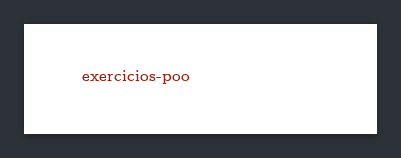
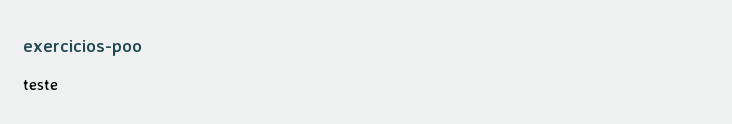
+ teste

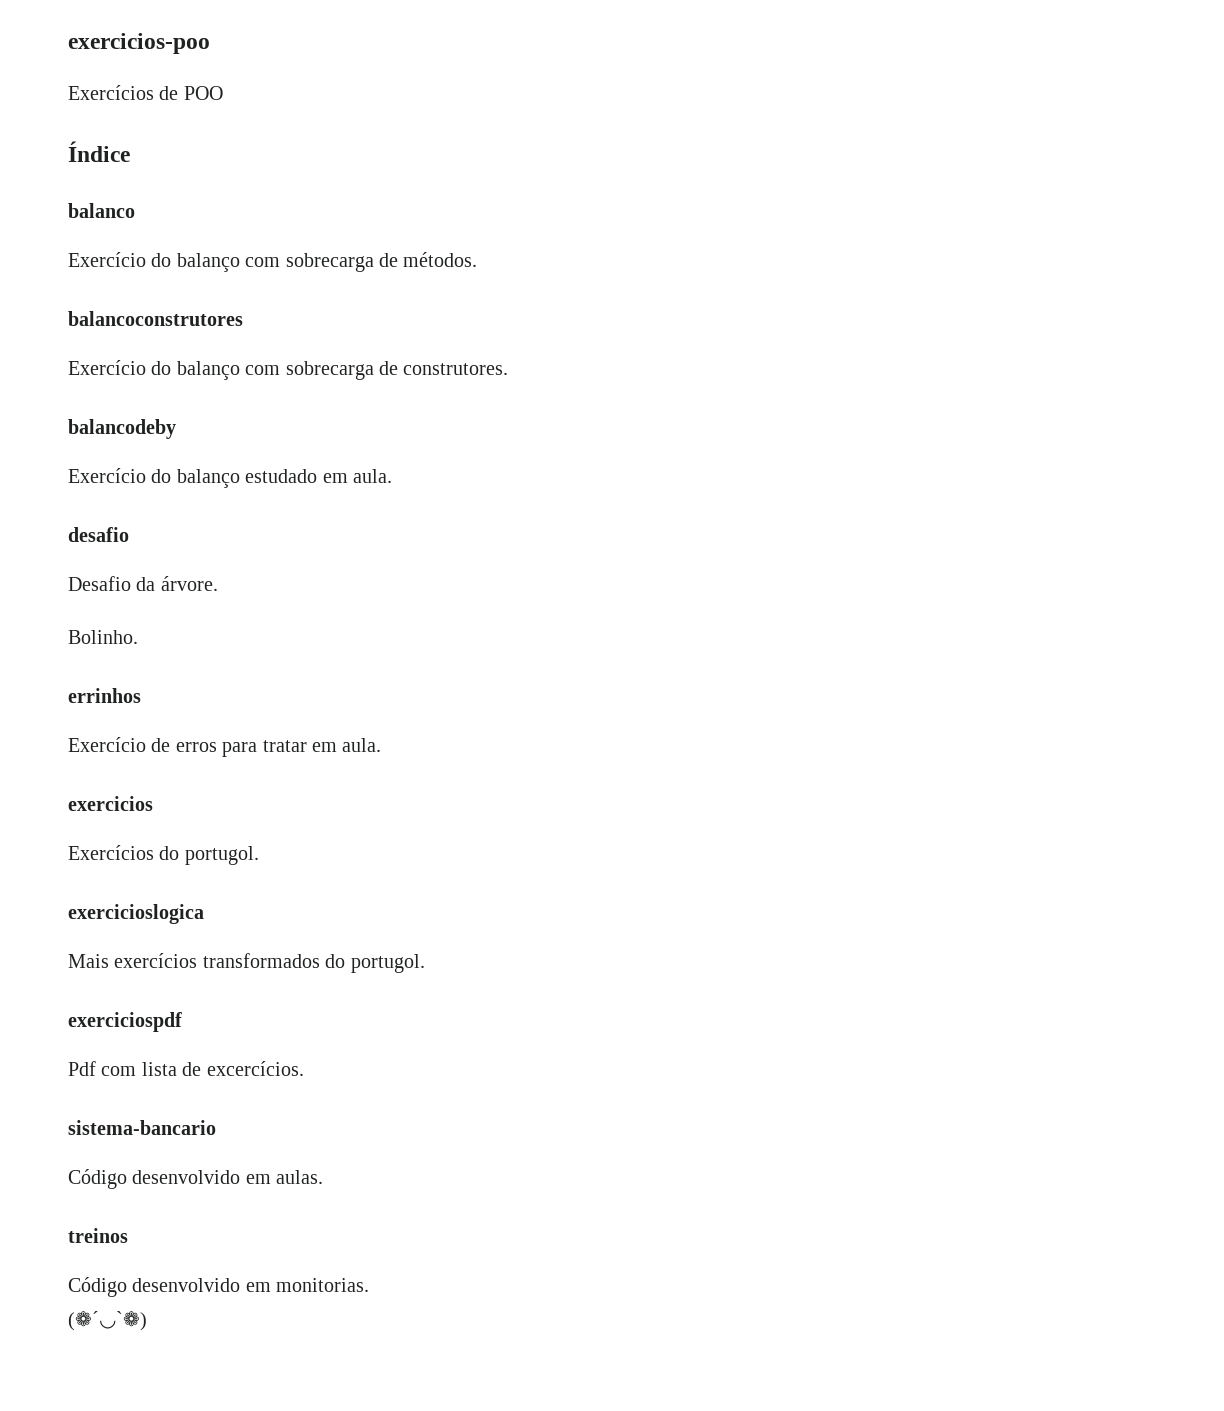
- teste
+ Exercícios de POO
+ Índice
+ balanco
+ Exercício do balanço com sobrecarga de métodos.
+ balancoconstrutores
+ Exercício do balanço com sobrecarga de construtores.
+ balancodeby
+ Exercício do balanço estudado em aula.
+ desafio
+ Desafio da árvore.
+ Bolinho.
+ errinhos
+ Exercício de erros para tratar em aula.
+ exercicios
+ Exercícios do portugol.
+ exercicioslogica
+ Mais exercícios transformados do portugol.
+ exerciciospdf
+ Pdf com lista de excercícios.
+ sistema-bancario
+ Código desenvolvido em aulas.
+ treinos
+ Código desenvolvido em monitorias.
+ (❁´◡`❁)

